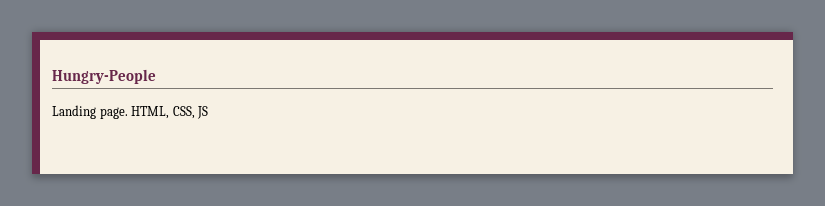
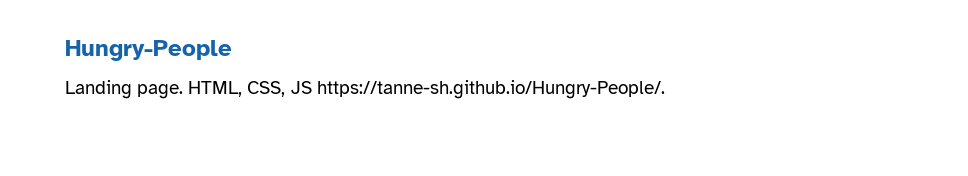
- HTML, CSS, JS
+ HTML, CSS, JS https://tanne-sh.github.io/Hungry-People/.

